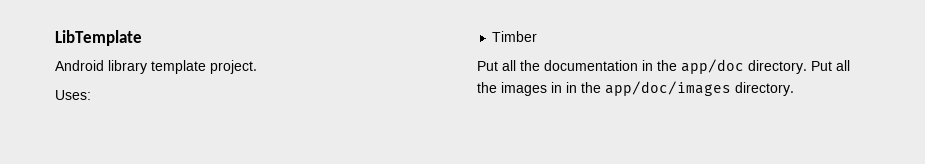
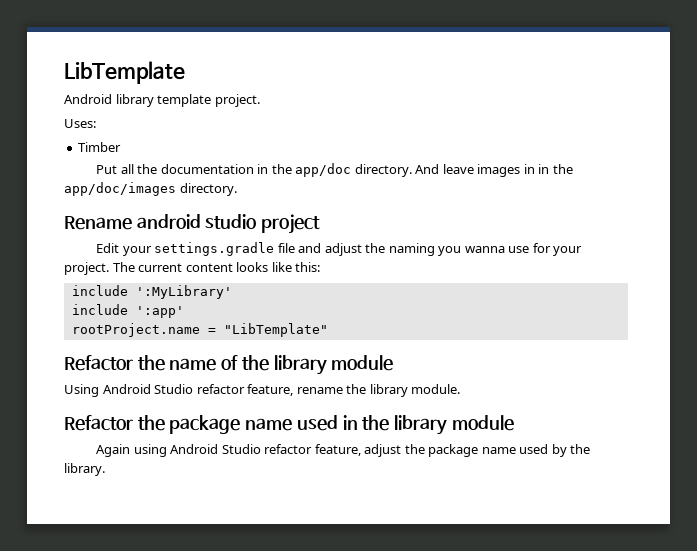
- Put all the images in in the app/doc/images directory.
+ And leave images in in the app/doc/images directory.
+ Rename android studio project
+ Edit your settings.gradle file and adjust the naming you wanna use for your project. The current content looks like this:
+ include ':MyLibrary'
+ include ':app'
+ rootProject.name = "LibTemplate"
+ Refactor the name of the library module
+ Using Android Studio refactor feature, rename the library module.
+ Refactor the package name used in the library module
+ Again using Android Studio refactor feature, adjust the package name used by the library.

